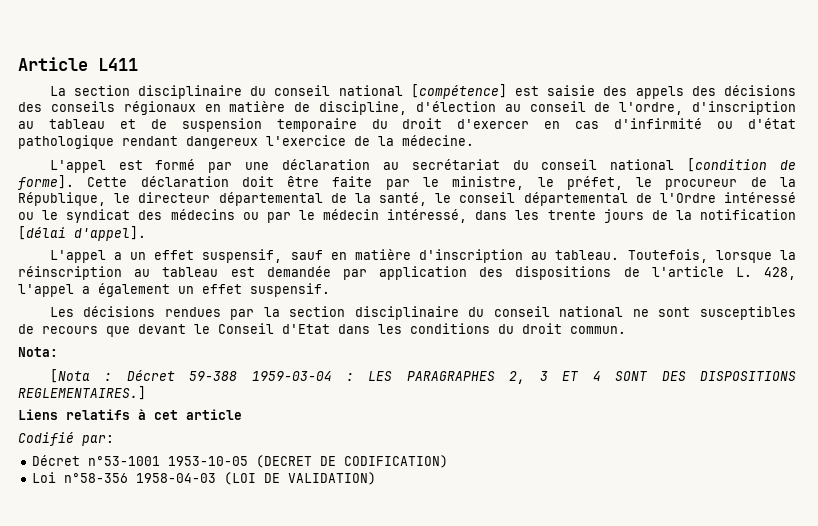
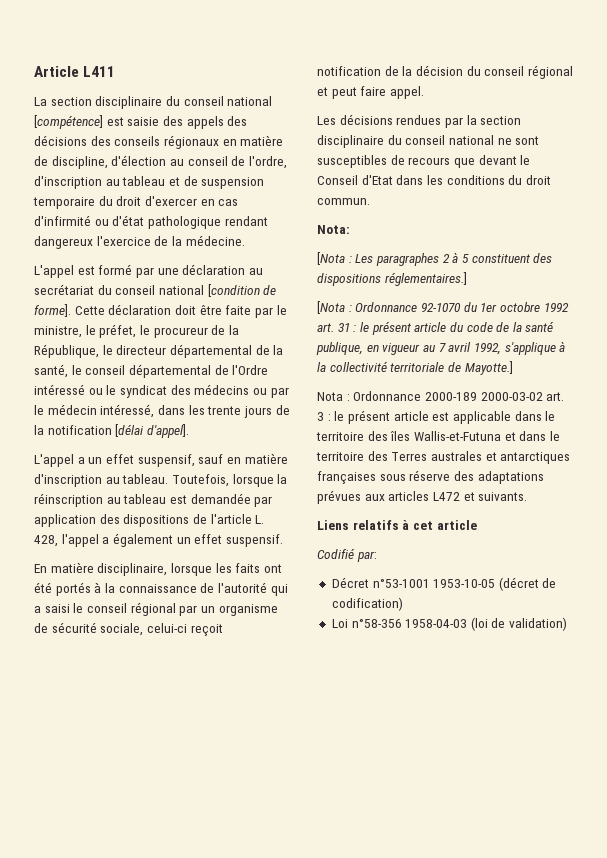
+ En matière disciplinaire, lorsque les faits ont été portés à la connaissance de l'autorité qui a saisi le conseil régional par un organisme de sécurité sociale, celui-ci reçoit notification de la décision du conseil régional et peut faire appel.
- [Nota : Décret 59-388 1959-03-04 : LES PARAGRAPHES 2, 3 ET 4 SONT DES DISPOSITIONS REGLEMENTAIRES.]
+ [Nota : Les paragraphes 2 à 5 constituent des dispositions réglementaires.]
+ [Nota : Ordonnance 92-1070 du 1er octobre 1992 art. 31 : le présent article du code de la santé publique, en vigueur au 7 avril 1992, s'applique à la collectivité territoriale de Mayotte.]
+ Nota : Ordonnance 2000-189 2000-03-02 art. 3 : le présent article est applicable dans le territoire des îles Wallis-et-Futuna et dans le territoire des Terres australes et antarctiques françaises sous réserve des adaptations prévues aux articles L472 et suivants.
- Décret n°53-1001 1953-10-05 (DECRET DE CODIFICATION)
+ Décret n°53-1001 1953-10-05 (décret de codification)
- Loi n°58-356 1958-04-03 (LOI DE VALIDATION)
+ Loi n°58-356 1958-04-03 (loi de validation)

